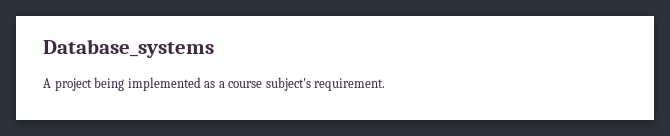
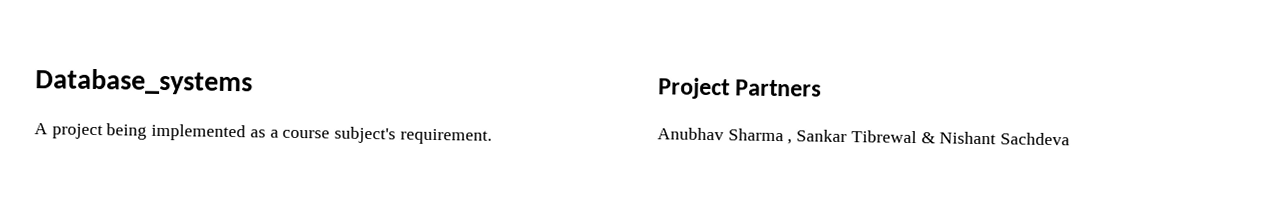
+ Project Partners
+ Anubhav Sharma , Sankar Tibrewal & Nishant Sachdeva

